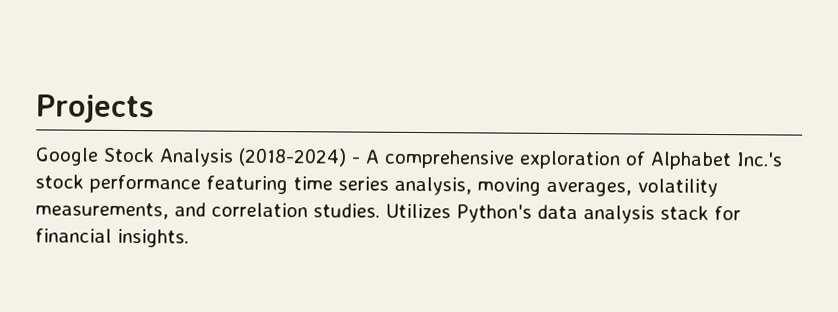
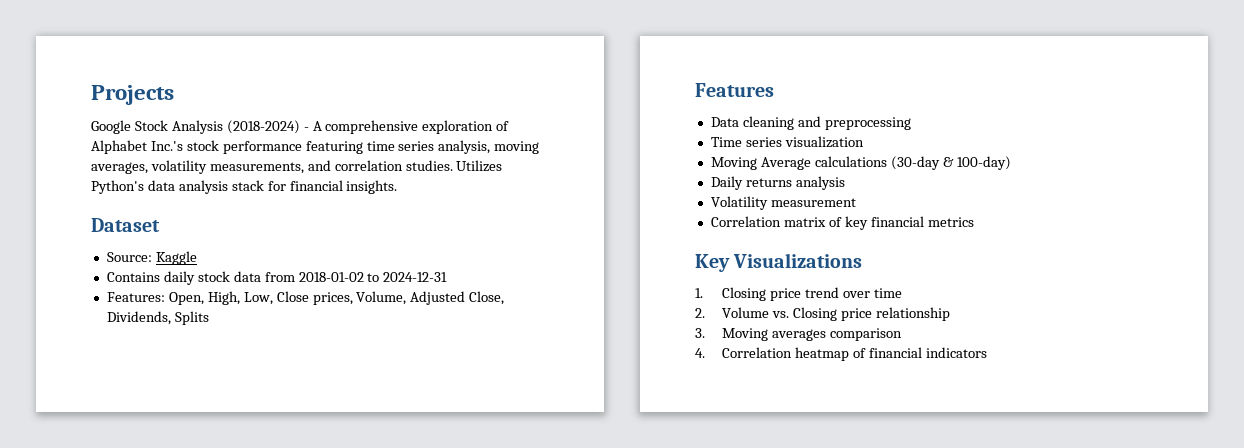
+ Dataset
+ Source: Kaggle
+ Contains daily stock data from 2018-01-02 to 2024-12-31
+ Features: Open, High, Low, Close prices, Volume, Adjusted Close, Dividends, Splits
+ Features
+ Data cleaning and preprocessing
+ Time series visualization
+ Moving Average calculations (30-day & 100-day)
+ Daily returns analysis
+ Volatility measurement
+ Correlation matrix of key financial metrics
+ Key Visualizations
+ 1. Closing price trend over time
+ 2. Volume vs. Closing price relationship
+ 3. Moving averages comparison
+ 4. Correlation heatmap of financial indicators

